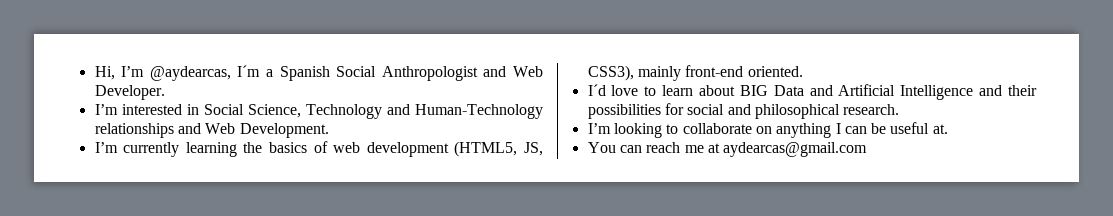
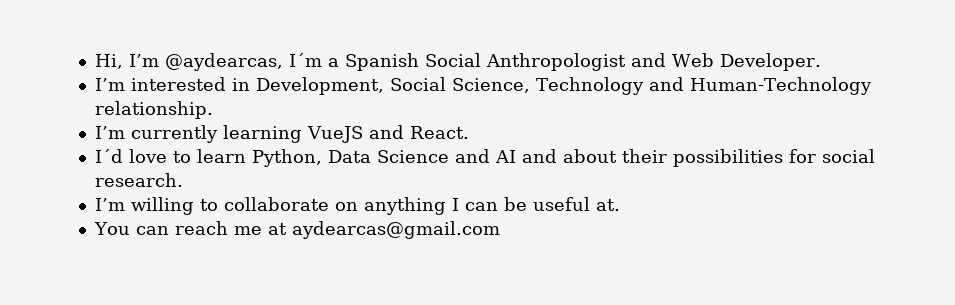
- I’m interested in Social Science, Technology and Human-Technology relationships and Web Development.
+ I’m interested in Development, Social Science, Technology and Human-Technology relationship.
- I’m currently learning the basics of web development (HTML5, JS, CSS3), mainly front-end oriented.
- I´d love to learn about BIG Data and Artificial Intelligence and their possibilities for social and philosophical research.
+ I’m currently learning VueJS and React.
+ I´d love to learn Python, Data Science and AI and about their possibilities for social research.
- I’m looking to collaborate on anything I can be useful at.
+ I’m willing to collaborate on anything I can be useful at.

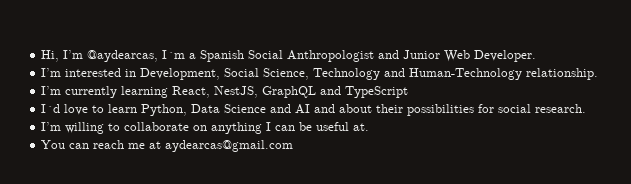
- Hi, I’m @aydearcas, I´m a Spanish Social Anthropologist and Web Developer.
+ Hi, I’m @aydearcas, I´m a Spanish Social Anthropologist and Junior Web Developer.
- I’m currently learning VueJS and React.
+ I’m currently learning React, NestJS, GraphQL and TypeScript

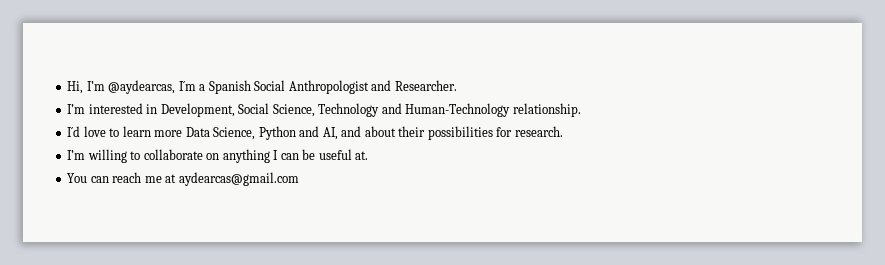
- Hi, I’m @aydearcas, I´m a Spanish Social Anthropologist and Junior Web Developer.
+ Hi, I’m @aydearcas, I´m a Spanish Social Anthropologist and Researcher.
- I’m currently learning React, NestJS, GraphQL and TypeScript
- I´d love to learn Python, Data Science and AI and about their possibilities for social research.
+ I´d love to learn more Data Science, Python and AI, and about their possibilities for research.

